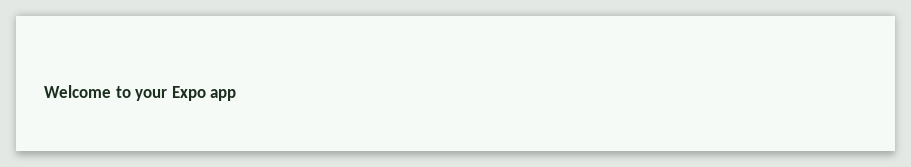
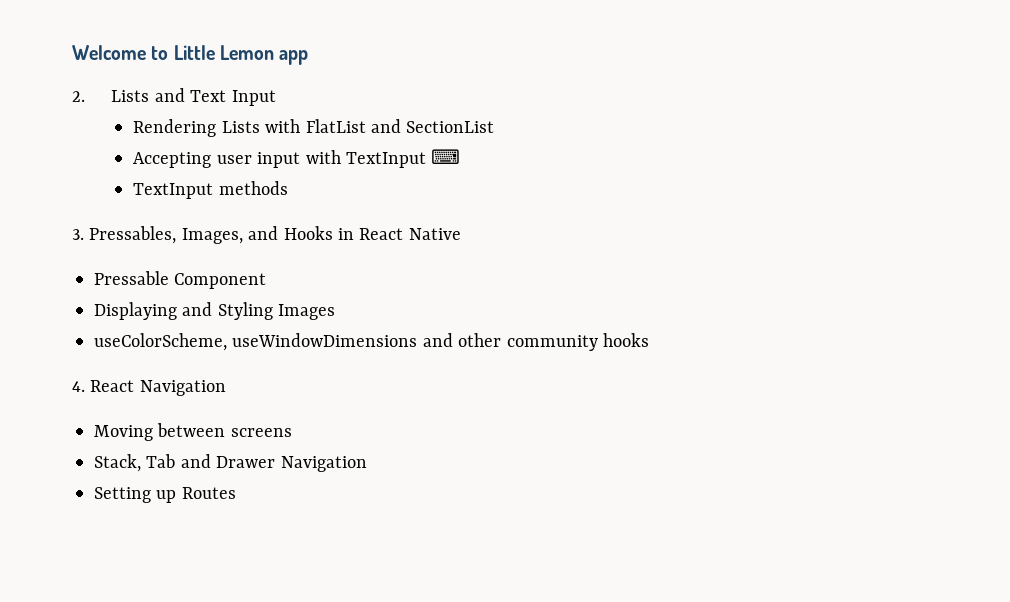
- Welcome to your Expo app
+ Welcome to Little Lemon app
+ 2. Lists and Text Input
+ Rendering Lists with FlatList and SectionList
+ Accepting user input with TextInput ⌨
+ TextInput methods
+ 3. Pressables, Images, and Hooks in React Native
+ Pressable Component
+ Displaying and Styling Images
+ useColorScheme, useWindowDimensions and other community hooks
+ 4. React Navigation
+ Moving between screens
+ Stack, Tab and Drawer Navigation
+ Setting up Routes

